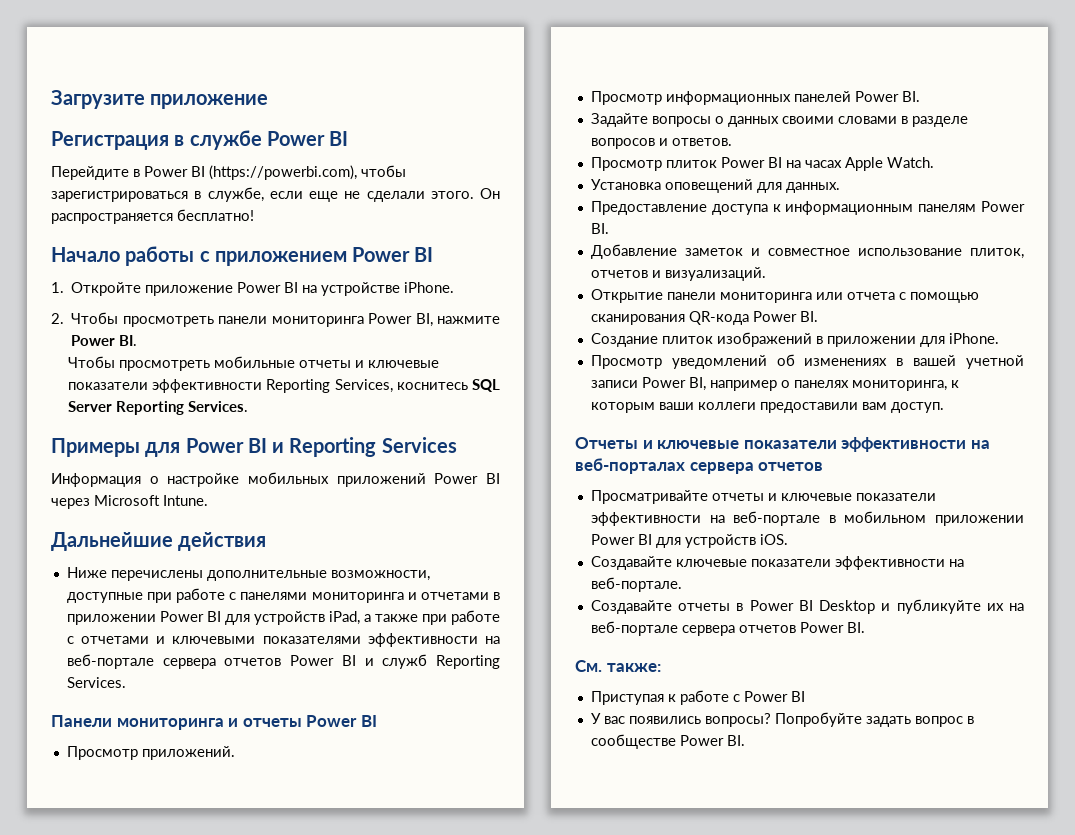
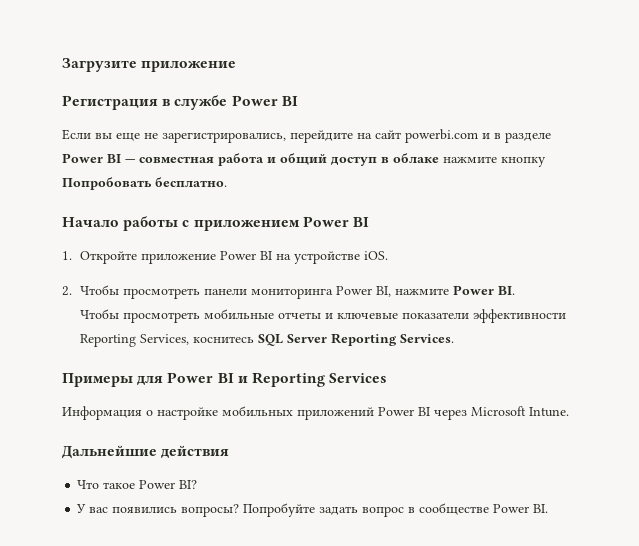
- Перейдите в Power BI (https://powerbi.com), чтобы зарегистрироваться в службе, если еще не сделали этого. Он распространяется бесплатно!
+ Если вы еще не зарегистрировались, перейдите на сайт powerbi.com и в разделе Power BI — совместная работа и общий доступ в облаке нажмите кнопку Попробовать бесплатно.
- 1. Откройте приложение Power BI на устройстве iPhone.
+ 1. Откройте приложение Power BI на устройстве iOS.
- Ниже перечислены дополнительные возможности, доступные при работе с панелями мониторинга и отчетами в приложении Power BI для устройств iPad, а также при работе с отчетами и ключевыми показателями эффективности на веб-портале сервера отчетов Power BI и служб Reporting Services.
- Панели мониторинга и отчеты Power BI
- Просмотр приложений.
- Просмотр информационных панелей Power BI.
- Задайте вопросы о данных своими словами в разделе вопросов и ответов.
- Просмотр плиток Power BI на часах Apple Watch.
- Установка оповещений для данных.
- Предоставление доступа к информационным панелям Power BI.
- Добавление заметок и совместное использование плиток, отчетов и визуализаций.
- Открытие панели мониторинга или отчета с помощью сканирования QR-кода Power BI.
- Создание плиток изображений в приложении для iPhone.
- Просмотр уведомлений об изменениях в вашей учетной записи Power BI, например о панелях мониторинга, к которым ваши коллеги предоставили вам доступ.
- Отчеты и ключевые показатели эффективности на веб-порталах сервера отчетов
- Просматривайте отчеты и ключевые показатели эффективности на веб-портале в мобильном приложении Power BI для устройств iOS.
- Создавайте ключевые показатели эффективности на веб-портале.
- Создавайте отчеты в Power BI Desktop и публикуйте их на веб-портале сервера отчетов Power BI.
- См. также:
- Приступая к работе с Power BI
+ Что такое Power BI?

